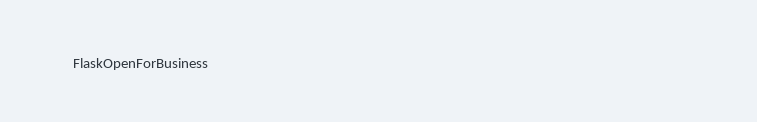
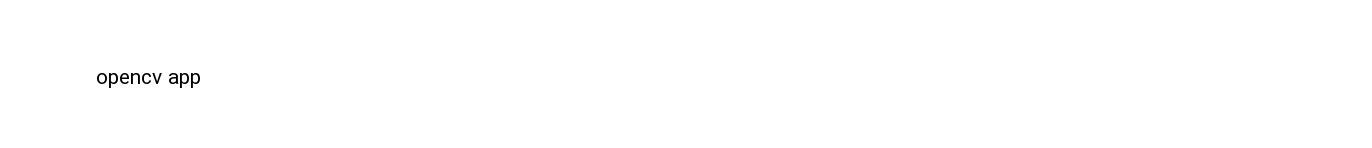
- FlaskOpenForBusiness
+ opencv app

